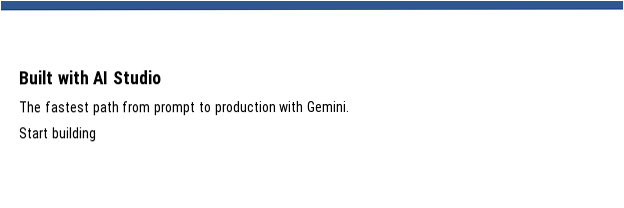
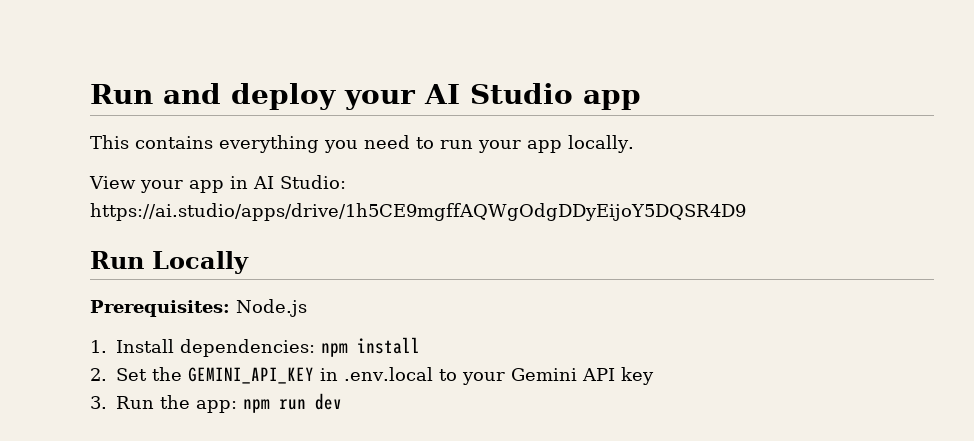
- Built with AI Studio
- The fastest path from prompt to production with Gemini.
- Start building
+ Run and deploy your AI Studio app
+ This contains everything you need to run your app locally.
+ View your app in AI Studio: https://ai.studio/apps/drive/1h5CE9mgffAQWgOdgDDyEijoY5DQSR4D9
+ Run Locally
+ Prerequisites: Node.js
+ 1. Install dependencies: npm install
+ 2. Set the GEMINI_API_KEY in .env.local to your Gemini API key
+ 3. Run the app: npm run dev

